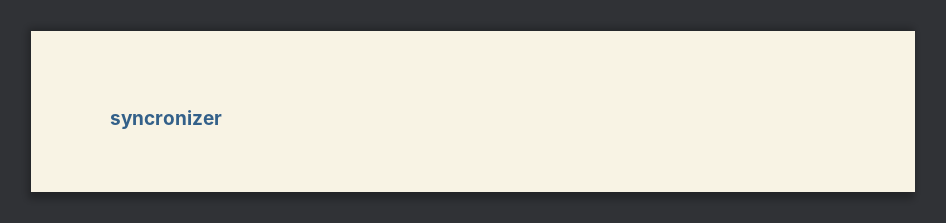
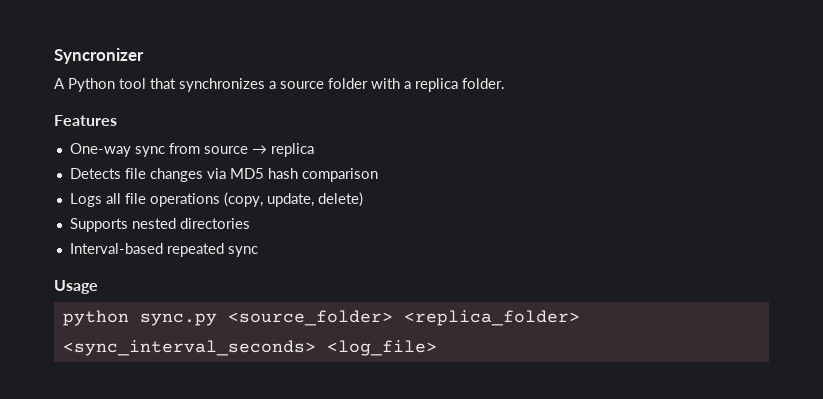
- syncronizer
+ Syncronizer
+ A Python tool that synchronizes a source folder with a replica folder.
+ Features
+ One-way sync from source → replica
+ Detects file changes via MD5 hash comparison
+ Logs all file operations (copy, update, delete)
+ Supports nested directories
+ Interval-based repeated sync
+ Usage
+ python sync.py <source_folder> <replica_folder> <sync_interval_seconds> <log_file>

